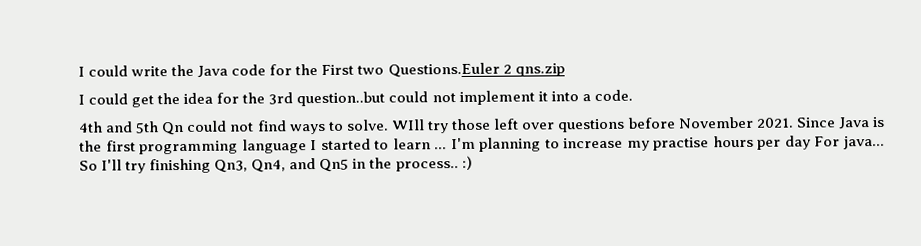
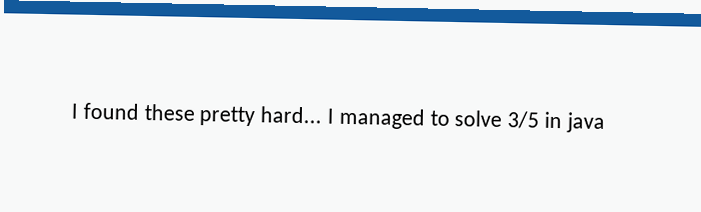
- I could write the Java code for the First two Questions.Euler 2 qns.zip
- I could get the idea for the 3rd question..but could not implement it into a code.
- 4th and 5th Qn could not find ways to solve. WIll try those left over questions before November 2021. Since Java is the first programming language I started to learn ... I'm planning to increase my practise hours per day For java... So I'll try finishing Qn3, Qn4, and Qn5 in the process.. :)
+ I found these pretty hard... I managed to solve 3/5 in java

